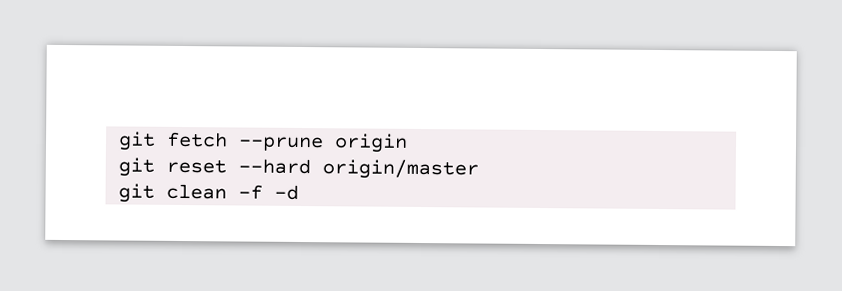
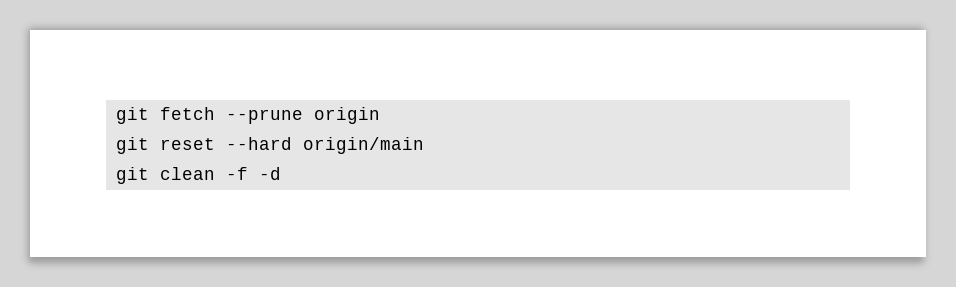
- git reset --hard origin/master
+ git reset --hard origin/main

